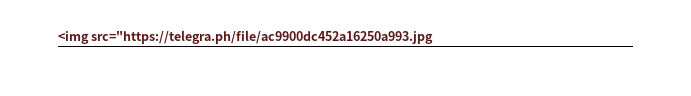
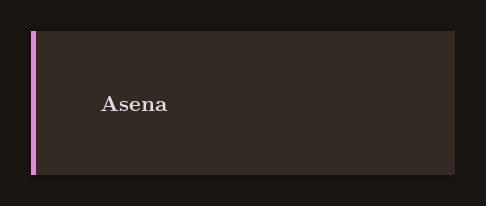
- <img src="https://telegra.ph/file/ac9900dc452a16250a993.jpg
+ Asena

